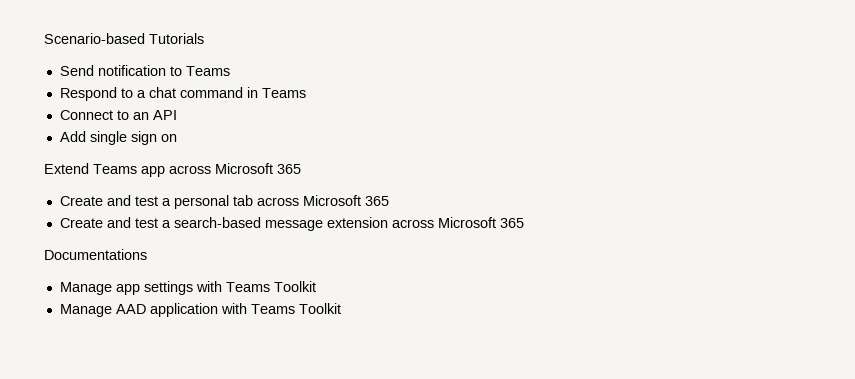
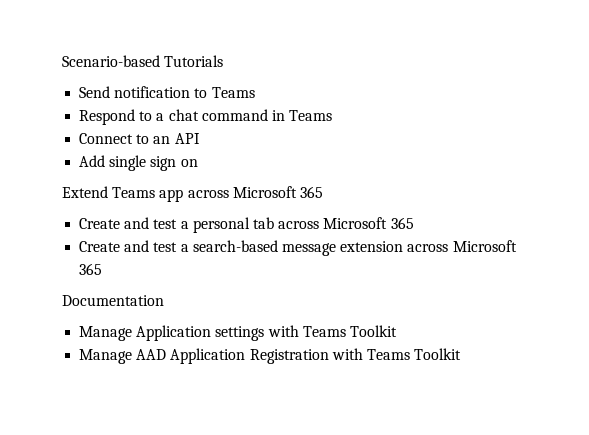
- Documentations
- Manage app settings with Teams Toolkit
+ Documentation
+ Manage Application settings with Teams Toolkit
- Manage AAD application with Teams Toolkit
+ Manage AAD Application Registration with Teams Toolkit

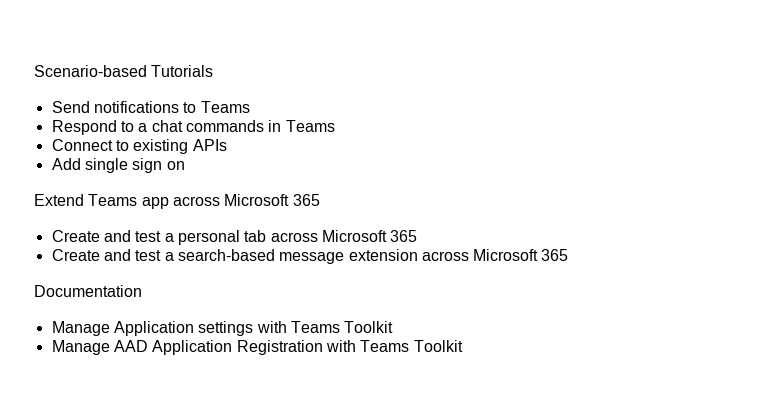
- Send notification to Teams
+ Send notifications to Teams
- Respond to a chat command in Teams
+ Respond to a chat commands in Teams
- Connect to an API
+ Connect to existing APIs

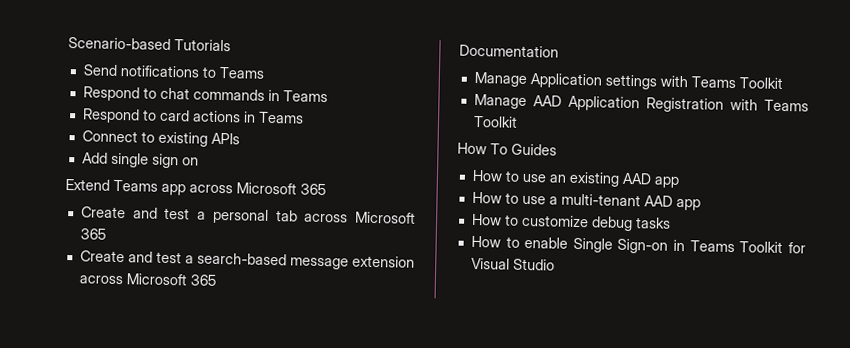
- Respond to a chat commands in Teams
+ Respond to chat commands in Teams
+ Respond to card actions in Teams
+ How To Guides
+ How to use an existing AAD app
+ How to use a multi-tenant AAD app
+ How to customize debug tasks
+ How to enable Single Sign-on in Teams Toolkit for Visual Studio

